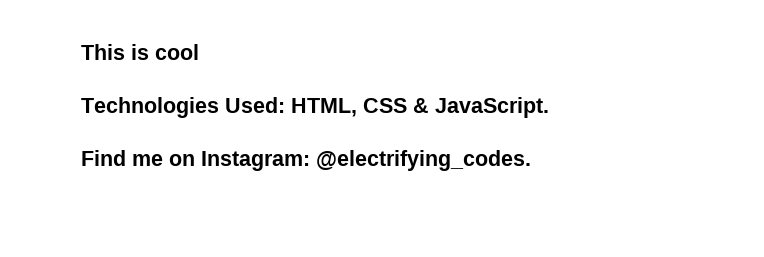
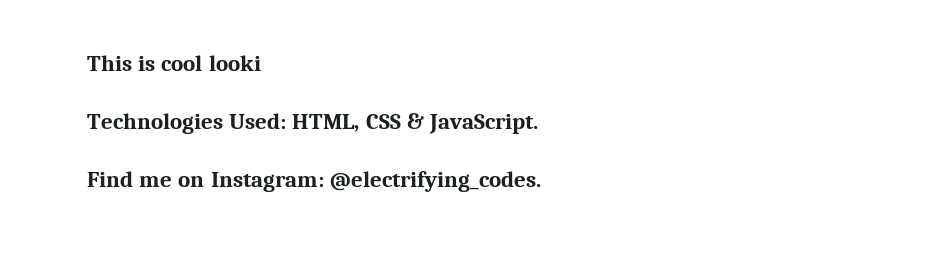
- This is cool
+ This is cool looki

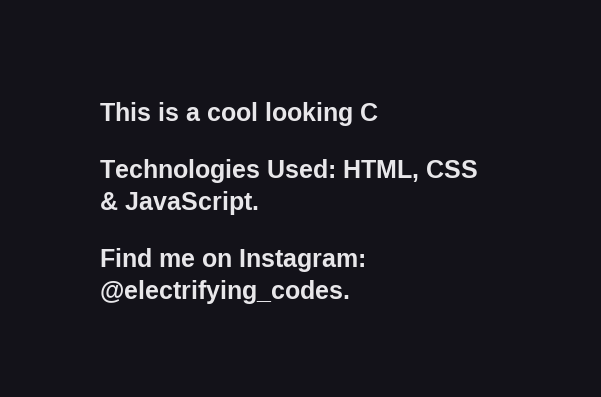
- This is cool looki
+ This is a cool looking C

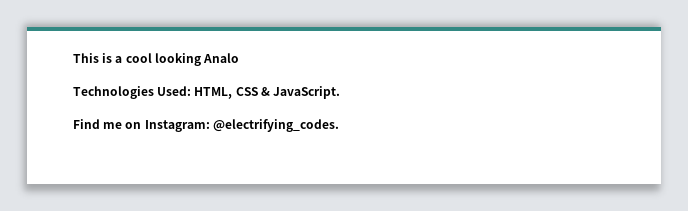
- This is a cool looking C
+ This is a cool looking Analo

